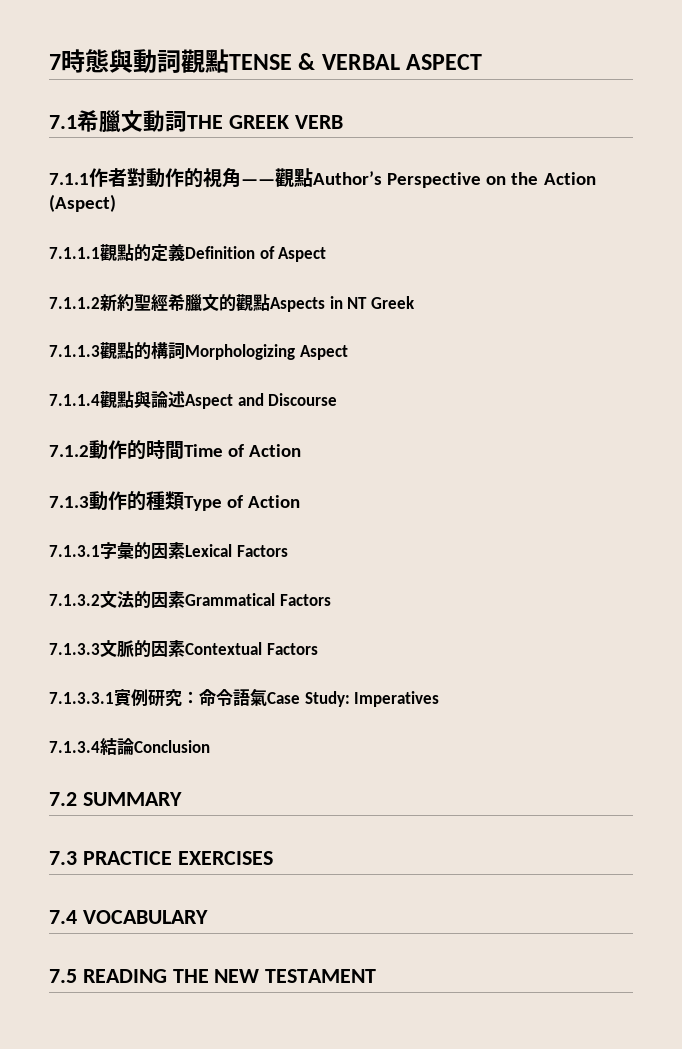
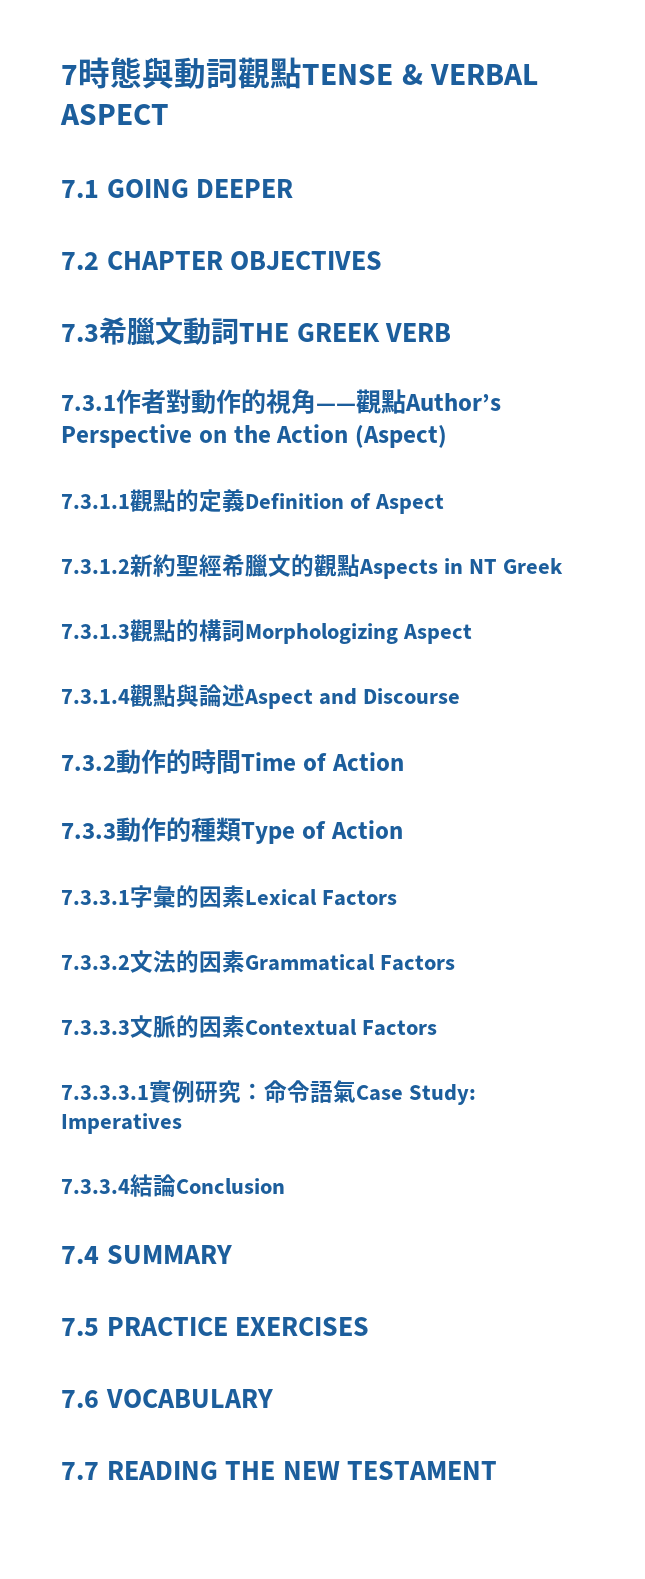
- 7.1希臘文動詞THE GREEK VERB
+ 7.1 GOING DEEPER
+ 7.2 CHAPTER OBJECTIVES
+ 7.3希臘文動詞THE GREEK VERB
- 7.1.1作者對動作的視角——觀點Author’s Perspective on the Action (Aspect)
+ 7.3.1作者對動作的視角——觀點Author’s Perspective on the Action (Aspect)
- 7.1.1.1觀點的定義Definition of Aspect
+ 7.3.1.1觀點的定義Definition of Aspect
- 7.1.1.2新約聖經希臘文的觀點Aspects in NT Greek
+ 7.3.1.2新約聖經希臘文的觀點Aspects in NT Greek
- 7.1.1.3觀點的構詞Morphologizing Aspect
+ 7.3.1.3觀點的構詞Morphologizing Aspect
- 7.1.1.4觀點與論述Aspect and Discourse
+ 7.3.1.4觀點與論述Aspect and Discourse
- 7.1.2動作的時間Time of Action
+ 7.3.2動作的時間Time of Action
- 7.1.3動作的種類Type of Action
+ 7.3.3動作的種類Type of Action
- 7.1.3.1字彙的因素Lexical Factors
+ 7.3.3.1字彙的因素Lexical Factors
- 7.1.3.2文法的因素Grammatical Factors
+ 7.3.3.2文法的因素Grammatical Factors
- 7.1.3.3文脈的因素Contextual Factors
+ 7.3.3.3文脈的因素Contextual Factors
- 7.1.3.3.1實例研究：命令語氣Case Study: Imperatives
+ 7.3.3.3.1實例研究：命令語氣Case Study: Imperatives
- 7.1.3.4結論Conclusion
+ 7.3.3.4結論Conclusion
- 7.2 SUMMARY
+ 7.4 SUMMARY
- 7.3 PRACTICE EXERCISES
+ 7.5 PRACTICE EXERCISES
- 7.4 VOCABULARY
+ 7.6 VOCABULARY
- 7.5 READING THE NEW TESTAMENT
+ 7.7 READING THE NEW TESTAMENT

